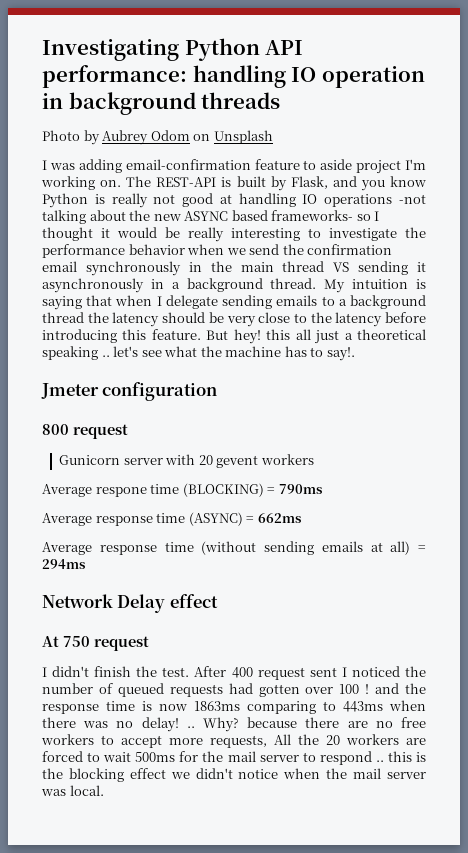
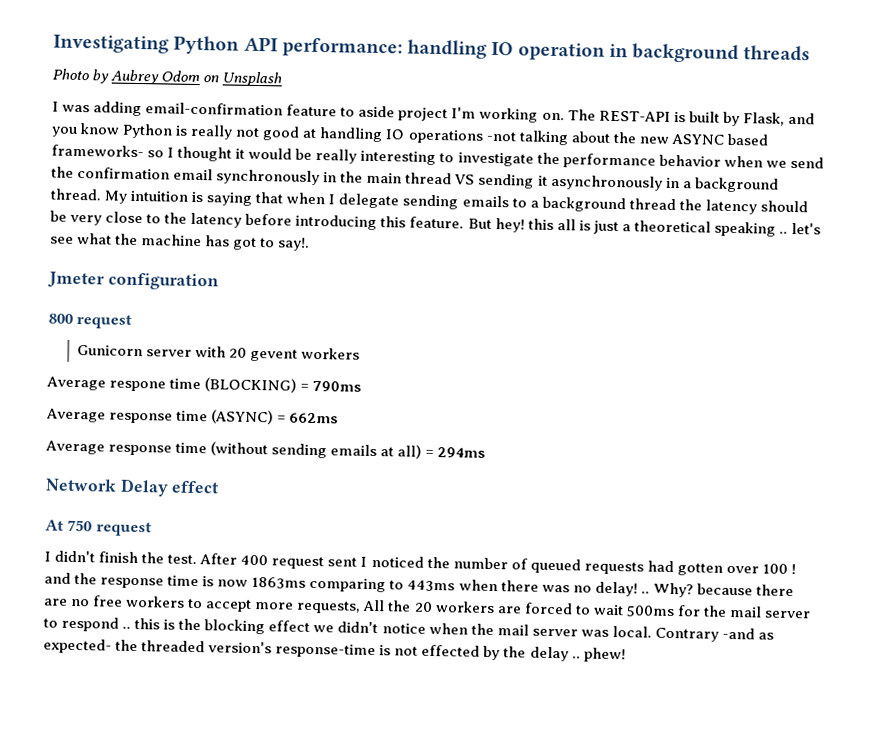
- But hey! this all just a theoretical speaking .. let's see what the machine has to say!.
+ But hey! this all is just a theoretical speaking .. let's see what the machine has got to say!.
+ Contrary -and as expected- the threaded version's response-time is not effected by the delay .. phew!

